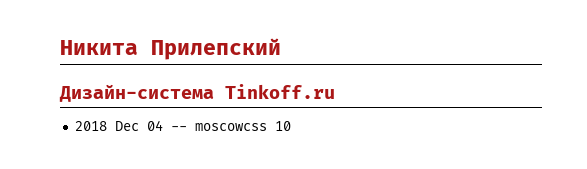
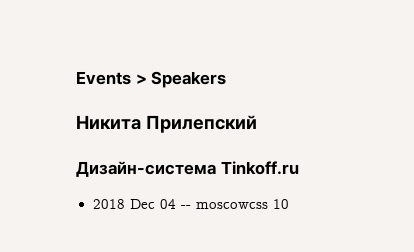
+ Events > Speakers

